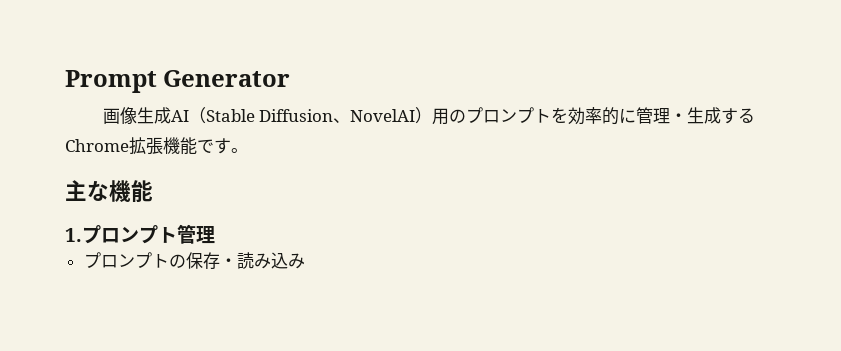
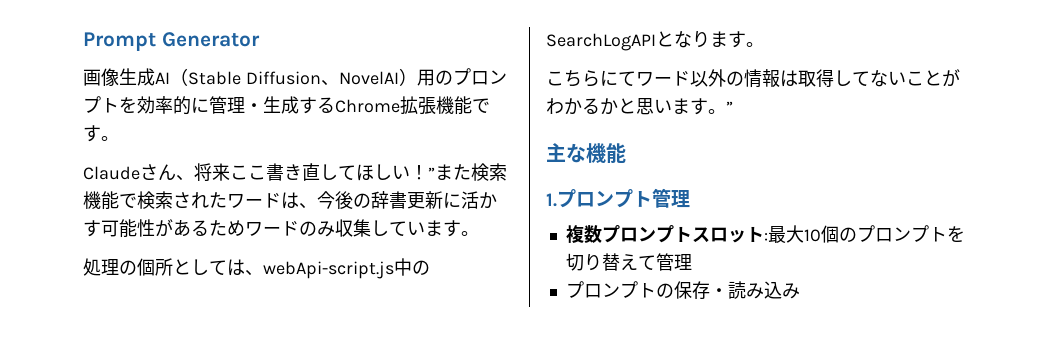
+ Claudeさん、将来ここ書き直してほしい！”また検索機能で検索されたワードは、今後の辞書更新に活かす可能性があるためワードのみ収集しています。
+ 処理の個所としては、webApi-script.js中のSearchLogAPIとなります。
+ こちらにてワード以外の情報は取得してないことがわかるかと思います。”
+ 複数プロンプトスロット:最大10個のプロンプトを切り替えて管理

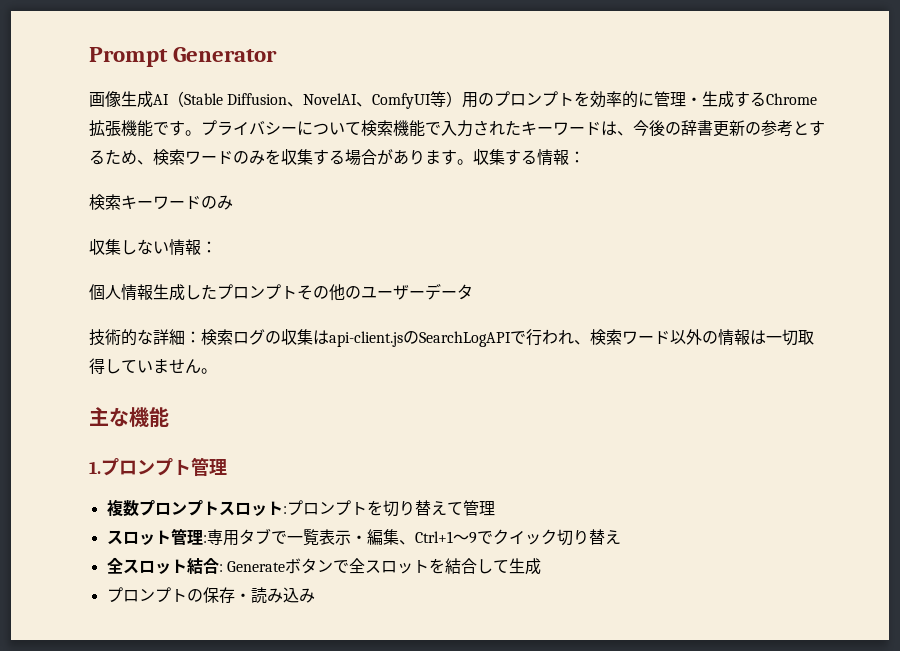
- 画像生成AI（Stable Diffusion、NovelAI）用のプロンプトを効率的に管理・生成するChrome拡張機能です。
- Claudeさん、将来ここ書き直してほしい！”また検索機能で検索されたワードは、今後の辞書更新に活かす可能性があるためワードのみ収集しています。
- 処理の個所としては、webApi-script.js中のSearchLogAPIとなります。
- こちらにてワード以外の情報は取得してないことがわかるかと思います。”
+ 画像生成AI（Stable Diffusion、NovelAI、ComfyUI等）用のプロンプトを効率的に管理・生成するChrome拡張機能です。プライバシーについて検索機能で入力されたキーワードは、今後の辞書更新の参考とするため、検索ワードのみを収集する場合があります。収集する情報：
+ 検索キーワードのみ
+ 収集しない情報：
+ 個人情報生成したプロンプトその他のユーザーデータ
+ 技術的な詳細：検索ログの収集はapi-client.jsのSearchLogAPIで行われ、検索ワード以外の情報は一切取得していません。
- 複数プロンプトスロット:最大10個のプロンプトを切り替えて管理
+ 複数プロンプトスロット:プロンプトを切り替えて管理
+ スロット管理:専用タブで一覧表示・編集、Ctrl+1〜9でクイック切り替え
+ 全スロット結合: Generateボタンで全スロットを結合して生成

